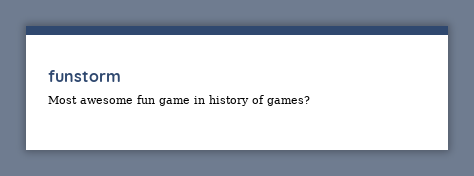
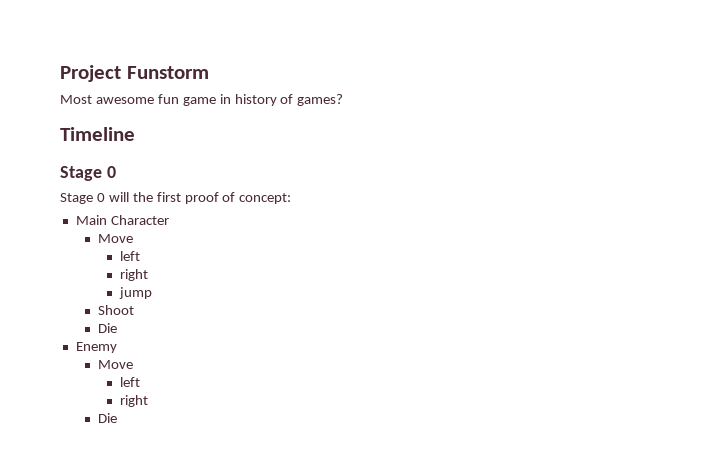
- funstorm
+ Project Funstorm
+ Timeline
+ Stage 0
+ Stage 0 will the first proof of concept:
+ Main Character
+ Move
+ left
+ right
+ jump
+ Shoot
+ Die
+ Enemy
+ Move
+ left
+ right
+ Die

